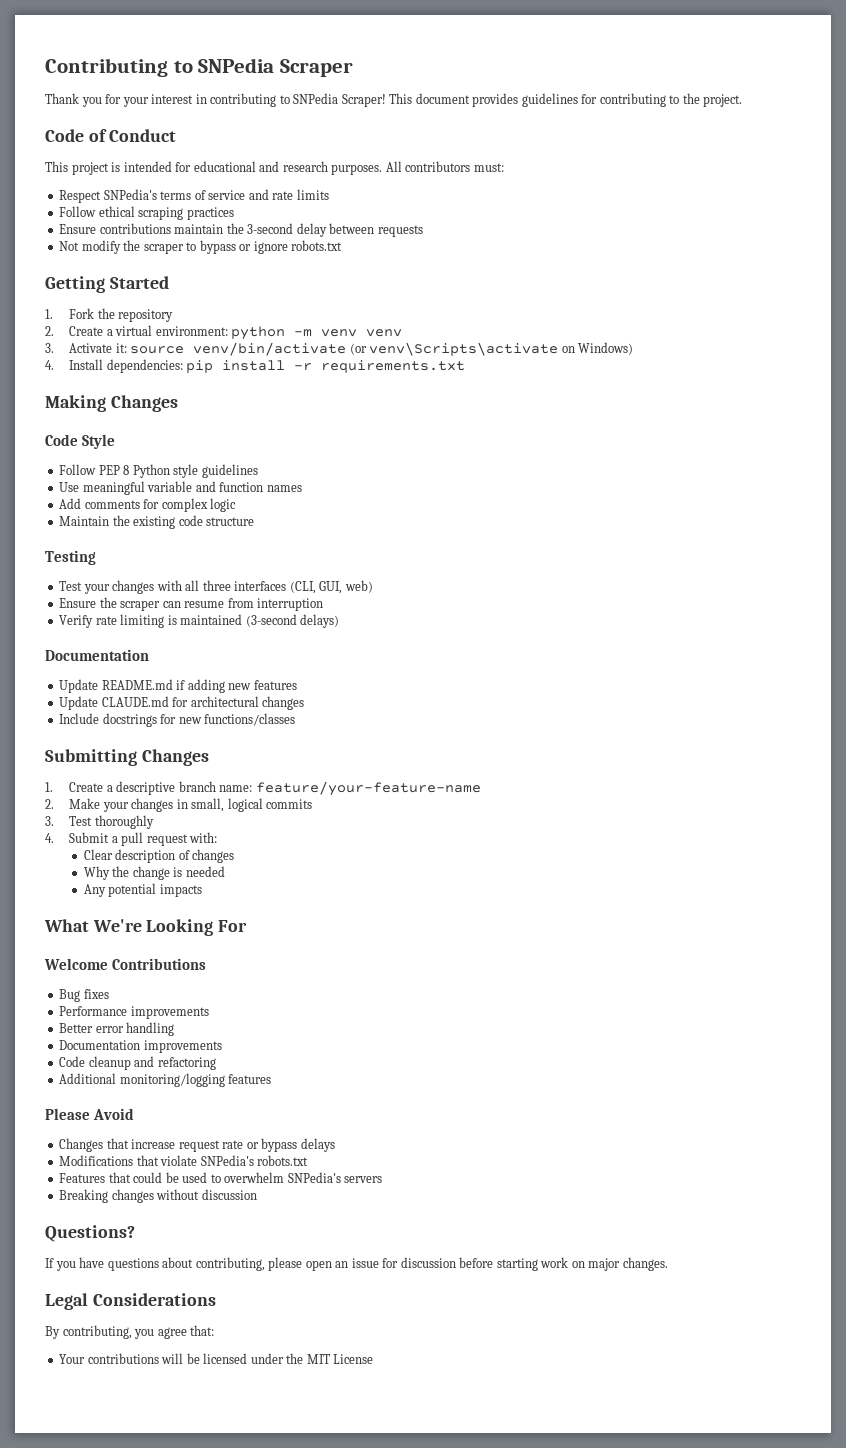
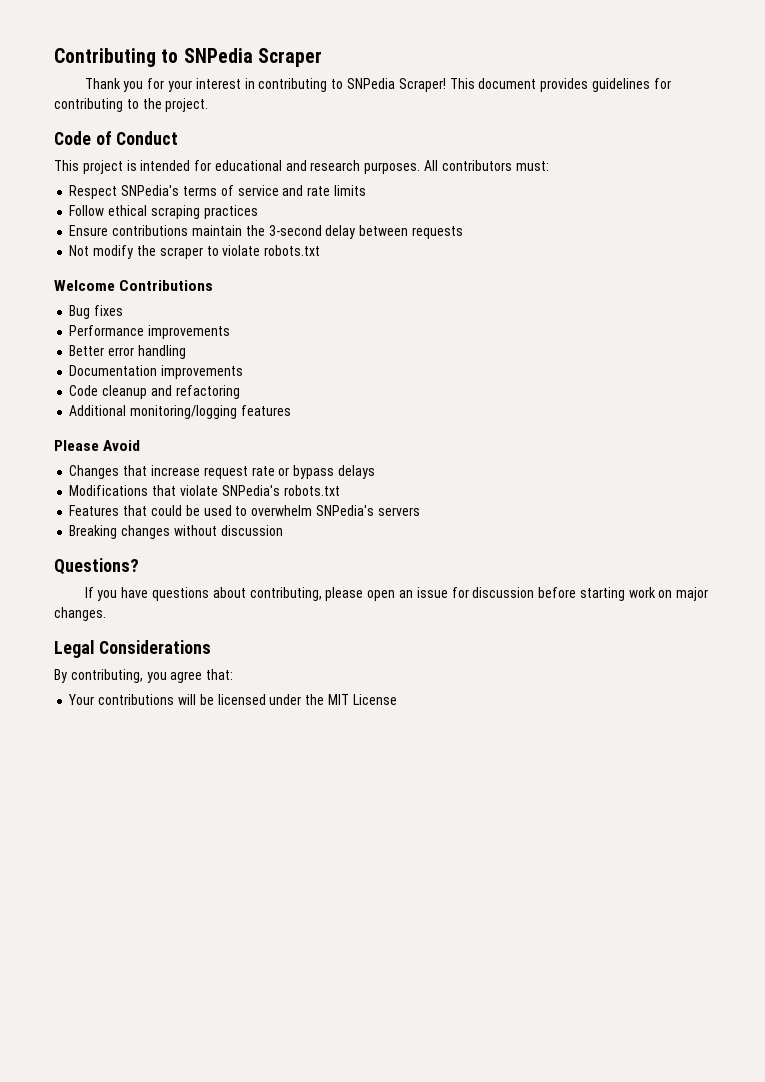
- Not modify the scraper to bypass or ignore robots.txt
- Getting Started
- 1. Fork the repository
- 2. Create a virtual environment: python -m venv venv
- 3. Activate it: source venv/bin/activate (or venv\Scripts\activate on Windows)
- 4. Install dependencies: pip install -r requirements.txt
- Making Changes
- Code Style
- Follow PEP 8 Python style guidelines
- Use meaningful variable and function names
- Add comments for complex logic
- Maintain the existing code structure
- Testing
- Test your changes with all three interfaces (CLI, GUI, web)
- Ensure the scraper can resume from interruption
- Verify rate limiting is maintained (3-second delays)
- Documentation
- Update README.md if adding new features
- Update CLAUDE.md for architectural changes
- Include docstrings for new functions/classes
- Submitting Changes
- 1. Create a descriptive branch name: feature/your-feature-name
- 2. Make your changes in small, logical commits
- 3. Test thoroughly
- 4. Submit a pull request with:
- Clear description of changes
- Why the change is needed
- Any potential impacts
- What We're Looking For
+ Not modify the scraper to violate robots.txt

